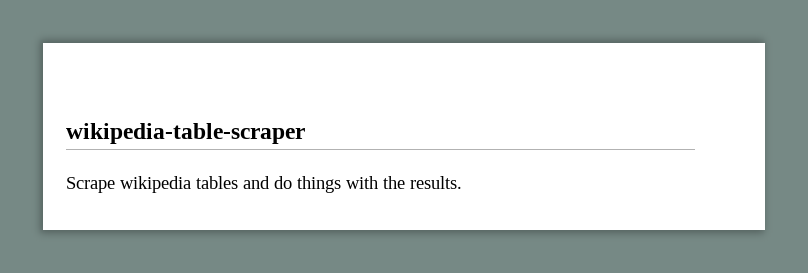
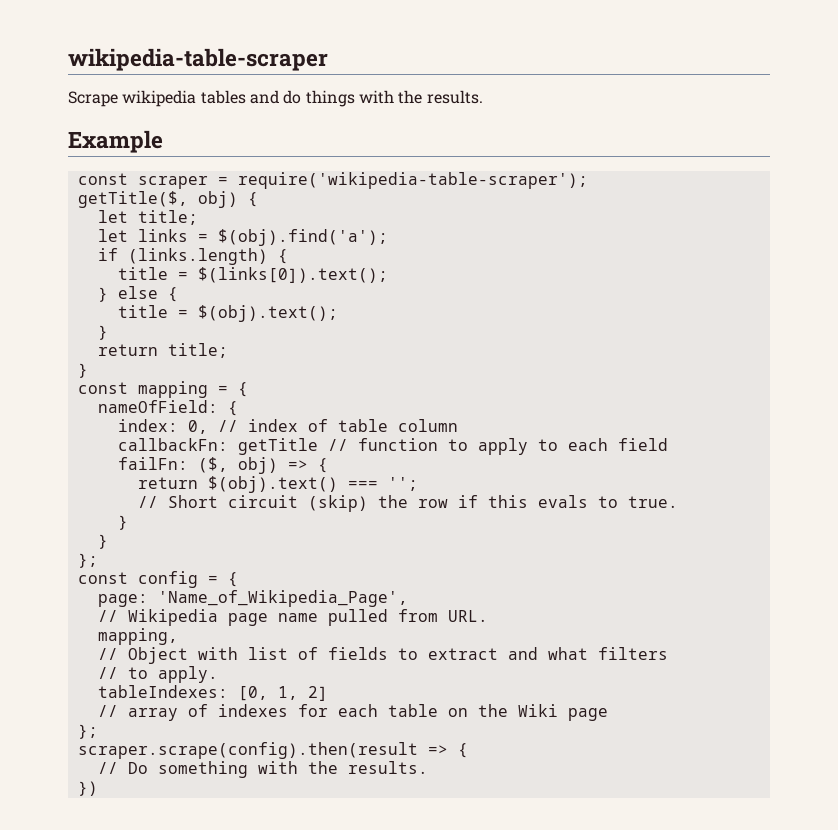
+ Example
+ const scraper = require('wikipedia-table-scraper');
+ getTitle($, obj) {
+ let title;
+ let links = $(obj).find('a');
+ if (links.length) {
+ title = $(links[0]).text();
+ } else {
+ title = $(obj).text();
+ }
+ return title;
+ }
+ const mapping = {
+ nameOfField: {
+ index: 0, // index of table column
+ callbackFn: getTitle // function to apply to each field
+ failFn: ($, obj) => {
+ return $(obj).text() === '';
+ // Short circuit (skip) the row if this evals to true.
+ }
+ }
+ };
+ const config = {
+ page: 'Name_of_Wikipedia_Page',
+ // Wikipedia page name pulled from URL.
+ mapping,
+ // Object with list of fields to extract and what filters
+ // to apply.
+ tableIndexes: [0, 1, 2]
+ // array of indexes for each table on the Wiki page
+ };
+ scraper.scrape(config).then(result => {
+ // Do something with the results.
+ })

